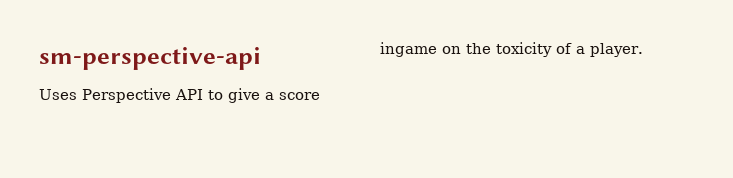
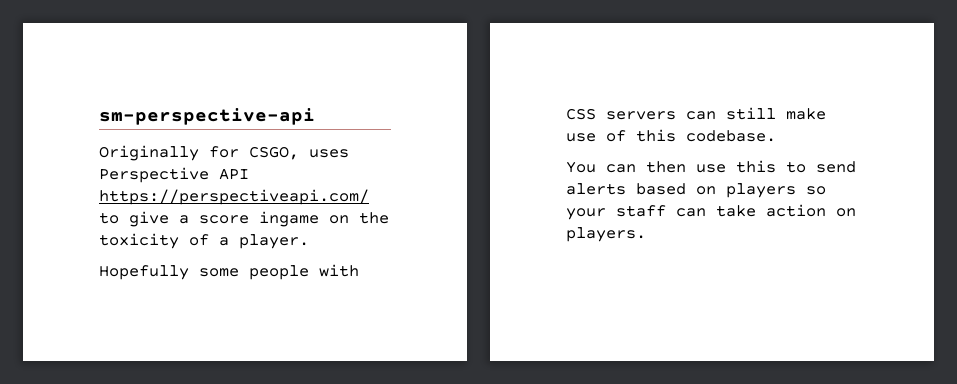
- Uses Perspective API to give a score ingame on the toxicity of a player.
+ Originally for CSGO, uses Perspective API https://perspectiveapi.com/ to give a score ingame on the toxicity of a player.
+ Hopefully some people with CSS servers can still make use of this codebase.
+ You can then use this to send alerts based on players so your staff can take action on players.

